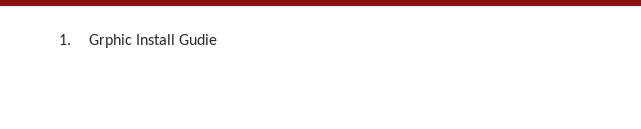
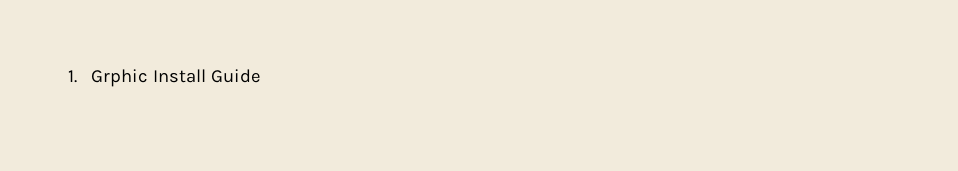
- 1. Grphic Install Gudie
+ 1. Grphic Install Guide

